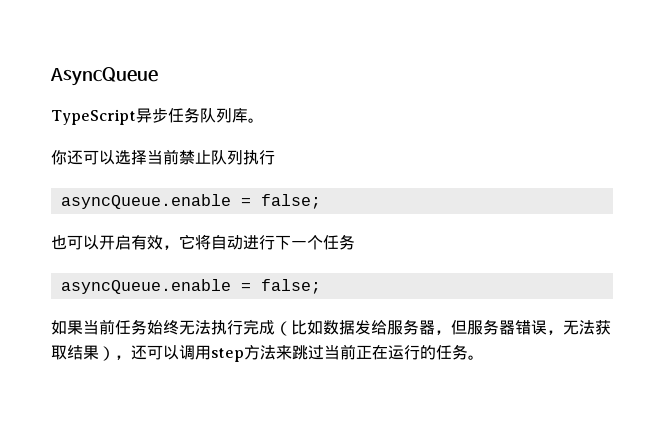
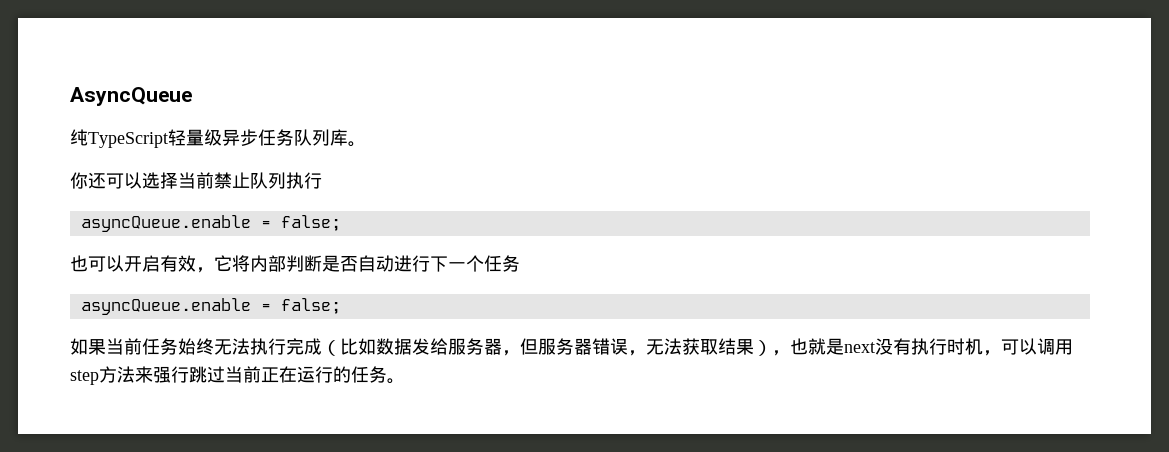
- TypeScript异步任务队列库。
+ 纯TypeScript轻量级异步任务队列库。
- 也可以开启有效，它将自动进行下一个任务
+ 也可以开启有效，它将内部判断是否自动进行下一个任务
- 如果当前任务始终无法执行完成（比如数据发给服务器，但服务器错误，无法获取结果），还可以调用step方法来跳过当前正在运行的任务。
+ 如果当前任务始终无法执行完成（比如数据发给服务器，但服务器错误，无法获取结果），也就是next没有执行时机，可以调用step方法来强行跳过当前正在运行的任务。

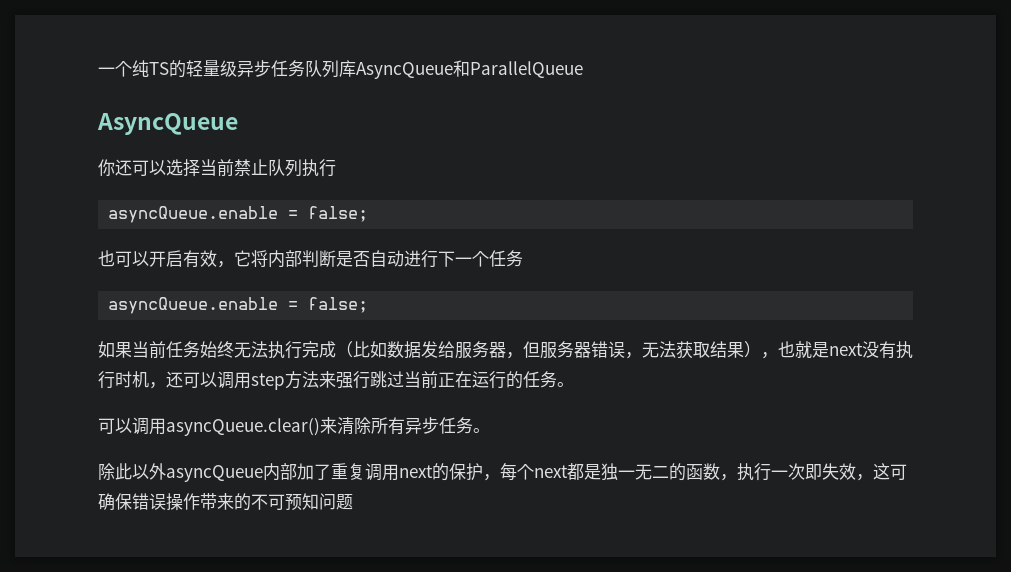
+ 一个纯TS的轻量级异步任务队列库AsyncQueue和ParallelQueue
  AsyncQueue
- 纯TypeScript轻量级异步任务队列库。
- 如果当前任务始终无法执行完成（比如数据发给服务器，但服务器错误，无法获取结果），也就是next没有执行时机，可以调用step方法来强行跳过当前正在运行的任务。
+ 如果当前任务始终无法执行完成（比如数据发给服务器，但服务器错误，无法获取结果），也就是next没有执行时机，还可以调用step方法来强行跳过当前正在运行的任务。
+ 可以调用asyncQueue.clear()来清除所有异步任务。
+ 除此以外asyncQueue内部加了重复调用next的保护，每个next都是独一无二的函数，执行一次即失效，这可确保错误操作带来的不可预知问题

